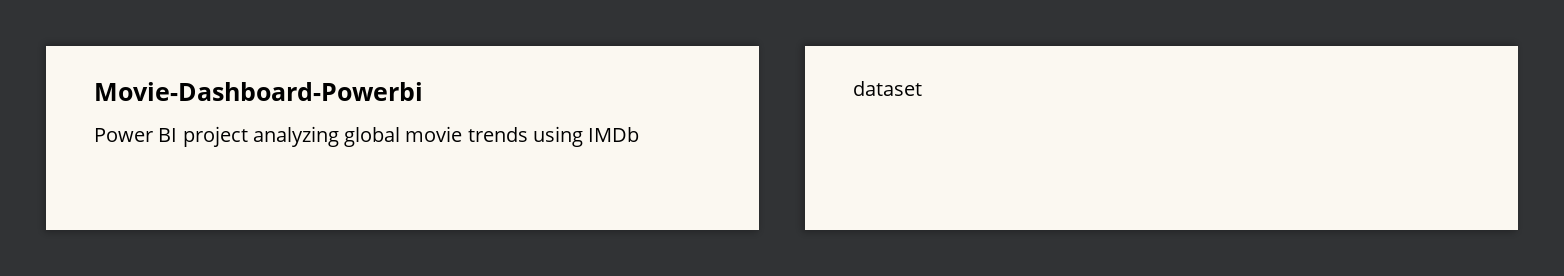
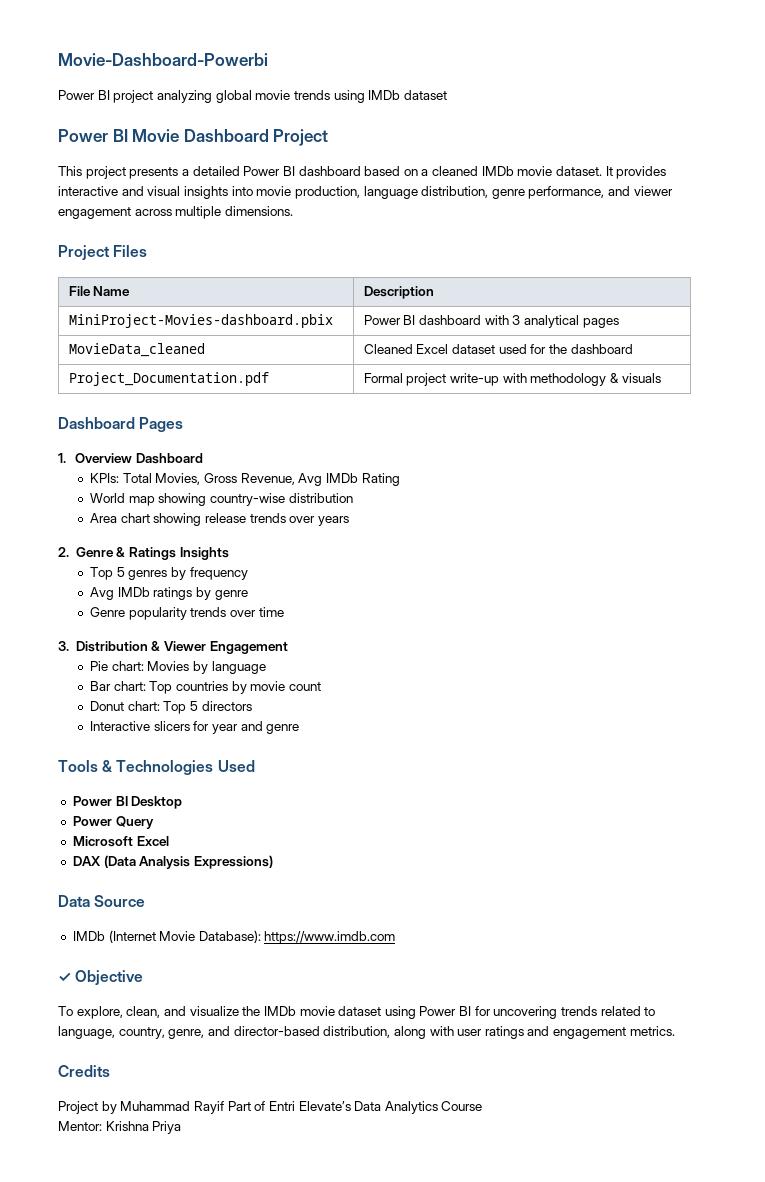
+ Power BI Movie Dashboard Project
+ This project presents a detailed Power BI dashboard based on a cleaned IMDb movie dataset. It provides interactive and visual insights into movie production, language distribution, genre performance, and viewer engagement across multiple dimensions.
+ Project Files
+ File Name | Description
+ MiniProject-Movies-dashboard.pbix | Power BI dashboard with 3 analytical pages
+ MovieData_cleaned | Cleaned Excel dataset used for the dashboard
+ Project_Documentation.pdf | Formal project write-up with methodology & visuals
+ Dashboard Pages
+ 1. Overview Dashboard
+ KPIs: Total Movies, Gross Revenue, Avg IMDb Rating
+ World map showing country-wise distribution
+ Area chart showing release trends over years
+ 2. Genre & Ratings Insights
+ Top 5 genres by frequency
+ Avg IMDb ratings by genre
+ Genre popularity trends over time
+ 3. Distribution & Viewer Engagement
+ Pie chart: Movies by language
+ Bar chart: Top countries by movie count
+ Donut chart: Top 5 directors
+ Interactive slicers for year and genre
+ Tools & Technologies Used
+ Power BI Desktop
+ Power Query
+ Microsoft Excel
+ DAX (Data Analysis Expressions)
+ Data Source
+ IMDb (Internet Movie Database): https://www.imdb.com
+ ✓ Objective
+ To explore, clean, and visualize the IMDb movie dataset using Power BI for uncovering trends related to language, country, genre, and director-based distribution, along with user ratings and engagement metrics.
+ Credits
+ Project by Muhammad Rayif Part of Entri Elevate’s Data Analytics Course
+ Mentor: Krishna Priya

